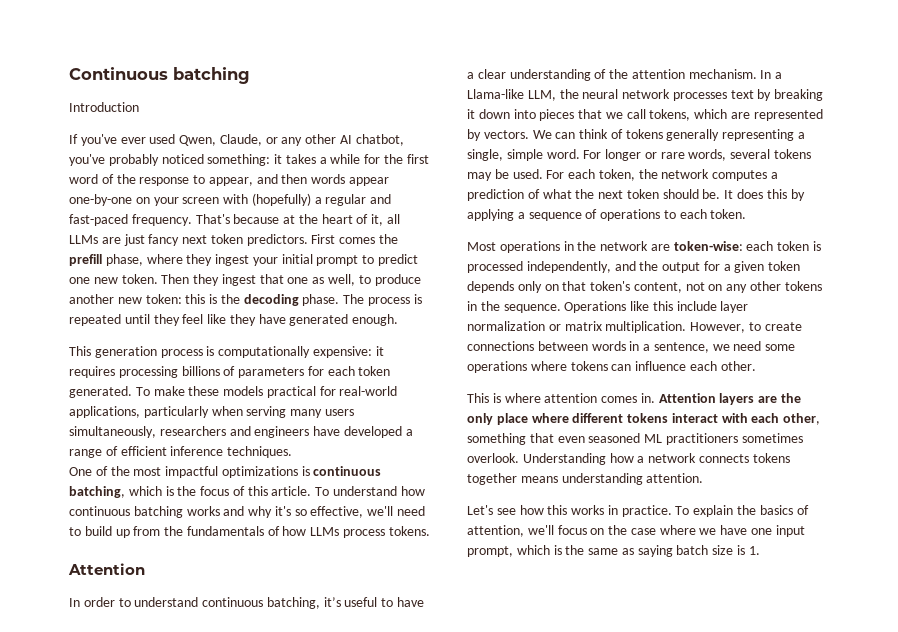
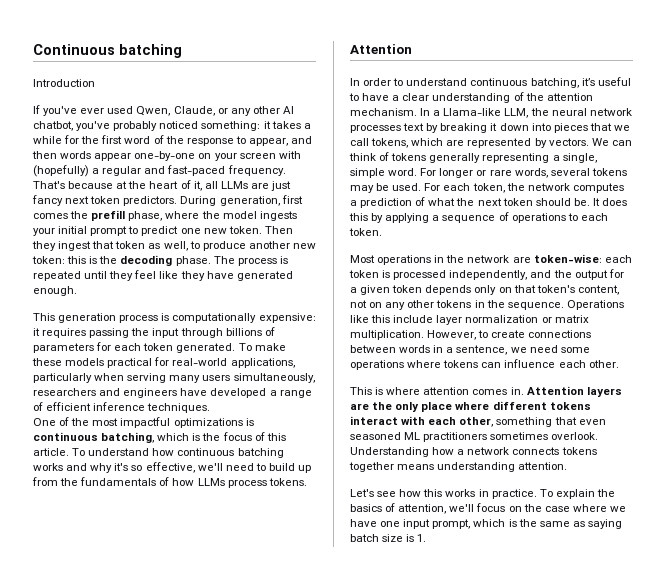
- First comes the prefill phase, where they ingest your initial prompt to predict one new token.
+ During generation, first comes the prefill phase, where the model ingests your initial prompt to predict one new token.
- Then they ingest that one as well, to produce another new token: this is the decoding phase.
+ Then they ingest that token as well, to produce another new token: this is the decoding phase.
- This generation process is computationally expensive: it requires processing billions of parameters for each token generated.
+ This generation process is computationally expensive: it requires passing the input through billions of parameters for each token generated.

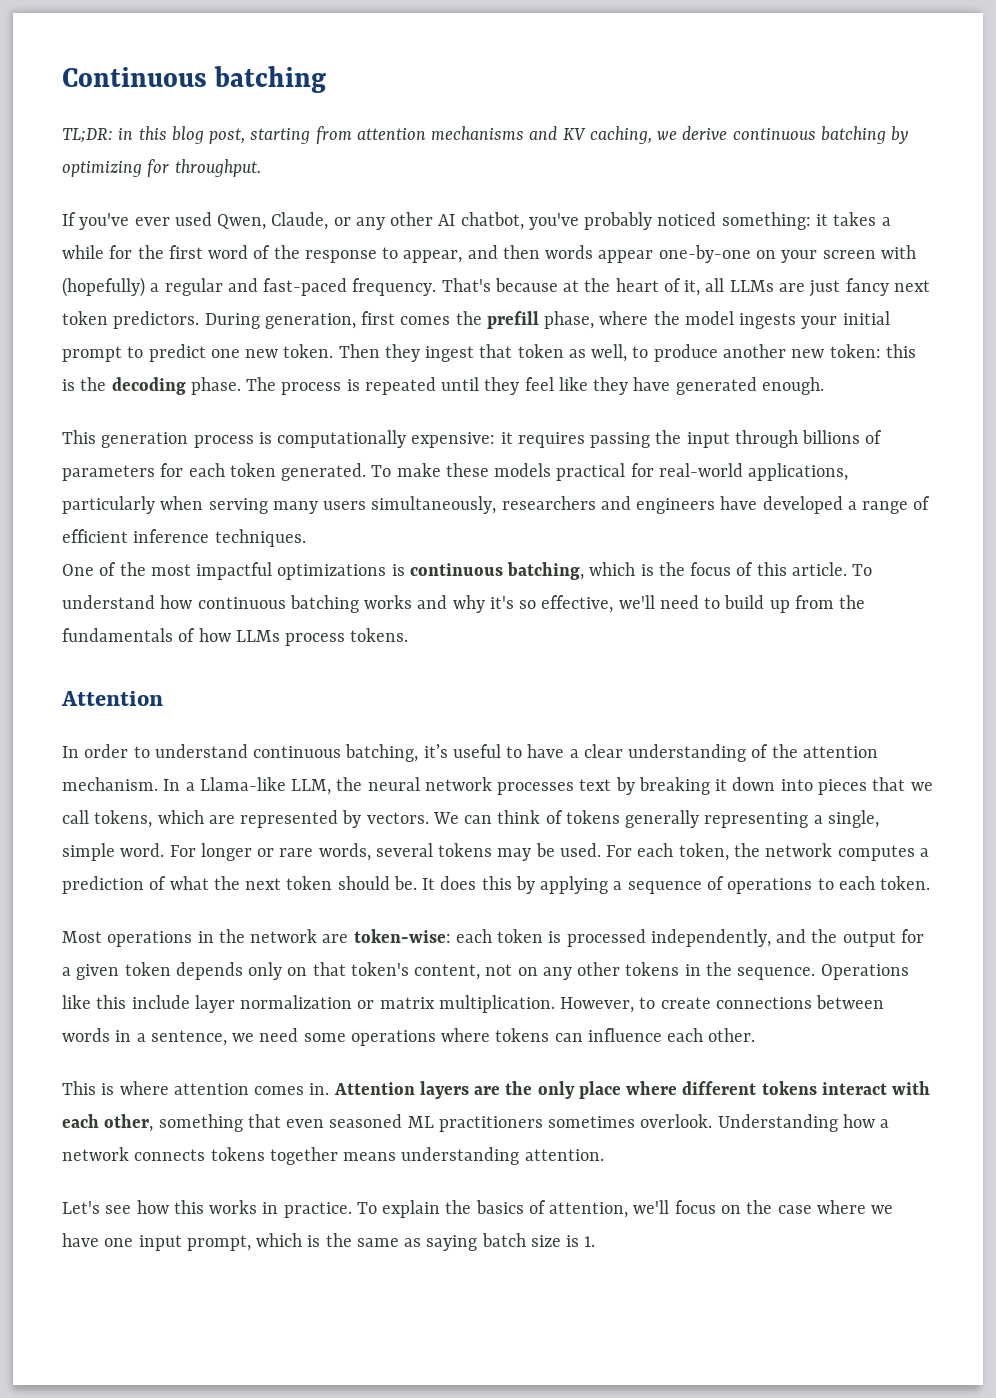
- Introduction
+ TL;DR: in this blog post, starting from attention mechanisms and KV caching, we derive continuous batching by optimizing for throughput.

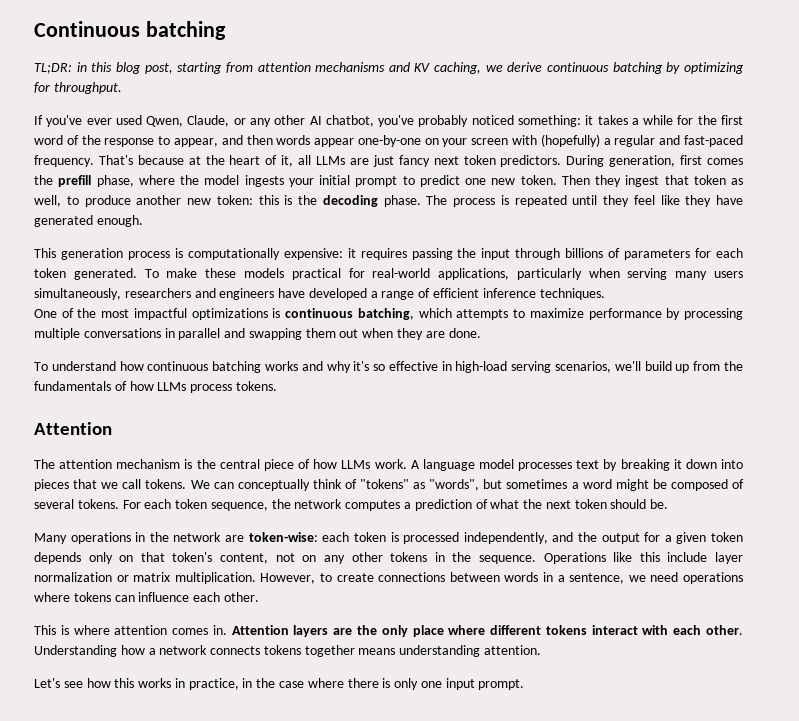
- One of the most impactful optimizations is continuous batching, which is the focus of this article. To understand how continuous batching works and why it's so effective, we'll need to build up from the fundamentals of how LLMs process tokens.
+ One of the most impactful optimizations is continuous batching, which attempts to maximize performance by processing multiple conversations in parallel and swapping them out when they are done.
+ To understand how continuous batching works and why it's so effective in high-load serving scenarios, we'll build up from the fundamentals of how LLMs process tokens.
- In order to understand continuous batching, it’s useful to have a clear understanding of the attention mechanism. In a Llama-like LLM, the neural network processes text by breaking it down into pieces that we call tokens, which are represented by vectors.
+ The attention mechanism is the central piece of how LLMs work. A language model processes text by breaking it down into pieces that we call tokens.
- We can think of tokens generally representing a single, simple word. For longer or rare words, several tokens may be used. For each token, the network computes a prediction of what the next token should be. It does this by applying a sequence of operations to each token.
- Most operations in the network are token-wise: each token is processed independently, and the output for a given token depends only on that token's content, not on any other tokens in the sequence.
+ We can conceptually think of "tokens" as "words", but sometimes a word might be composed of several tokens. For each token sequence, the network computes a prediction of what the next token should be.
+ Many operations in the network are token-wise: each token is processed independently, and the output for a given token depends only on that token's content, not on any other tokens in the sequence.
- However, to create connections between words in a sentence, we need some operations where tokens can influence each other.
+ However, to create connections between words in a sentence, we need operations where tokens can influence each other.
- Attention layers are the only place where different tokens interact with each other, something that even seasoned ML practitioners sometimes overlook.
+ Attention layers are the only place where different tokens interact with each other.
- Let's see how this works in practice. To explain the basics of attention, we'll focus on the case where we have one input prompt, which is the same as saying batch size is 1.
+ Let's see how this works in practice, in the case where there is only one input prompt.

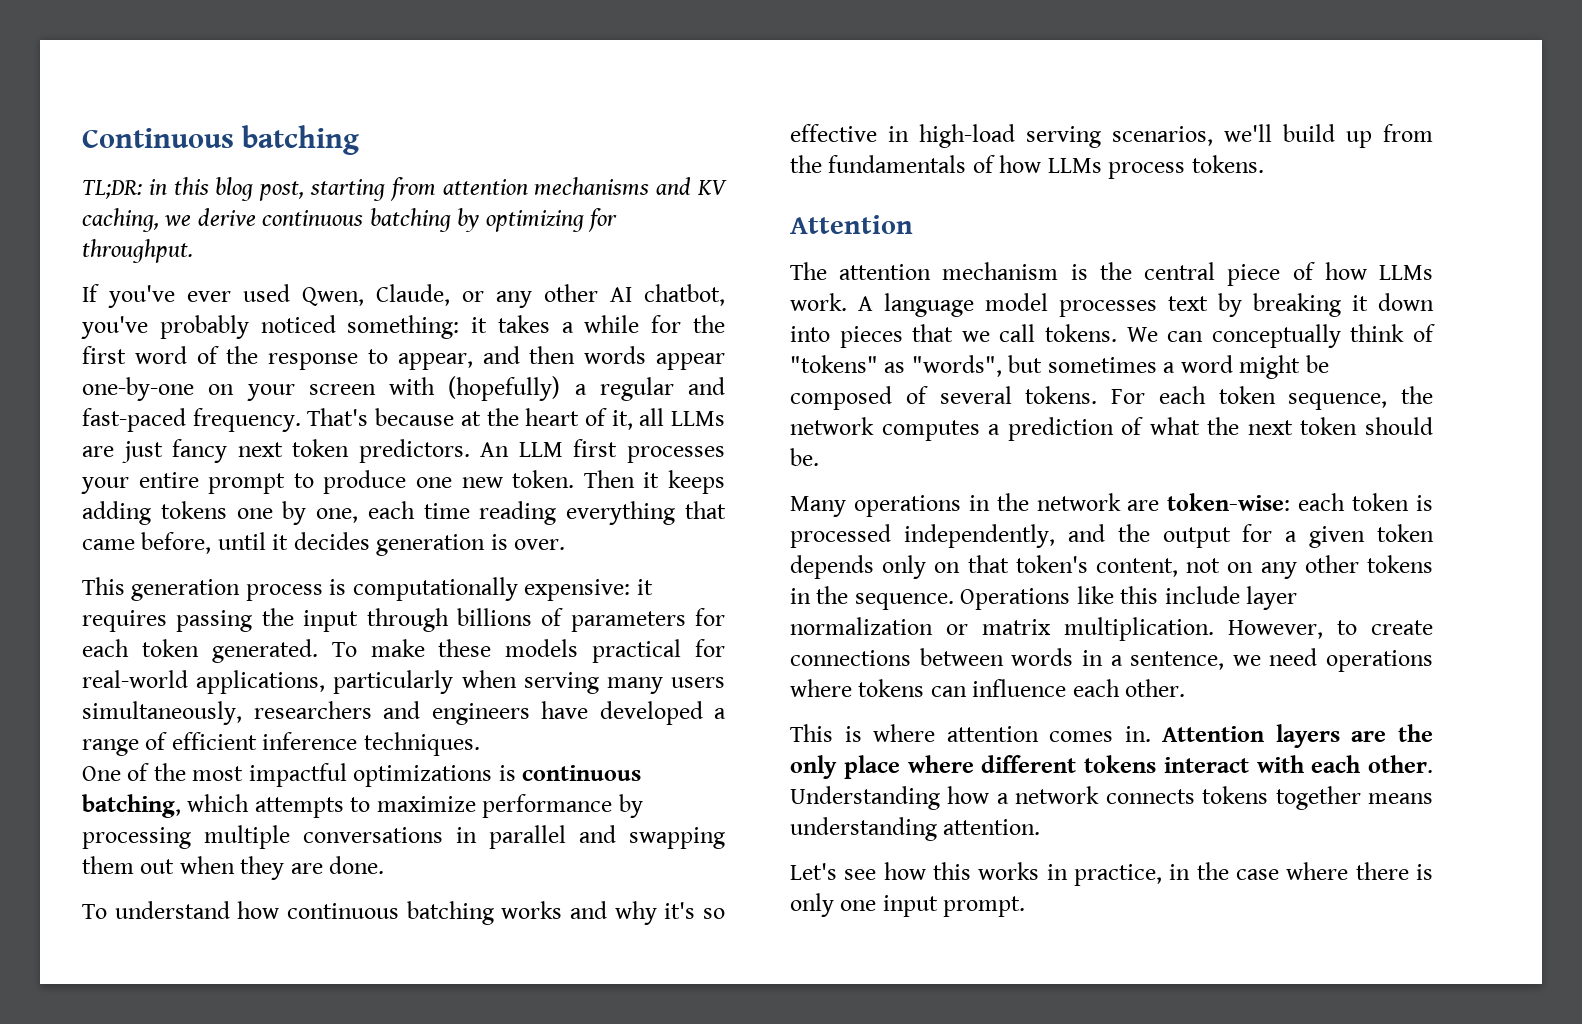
- During generation, first comes the prefill phase, where the model ingests your initial prompt to predict one new token.
+ An LLM first processes your entire prompt to produce one new token.
- Then they ingest that token as well, to produce another new token: this is the decoding phase. The process is repeated until they feel like they have generated enough.
+ Then it keeps adding tokens one by one, each time reading everything that came before, until it decides generation is over.

